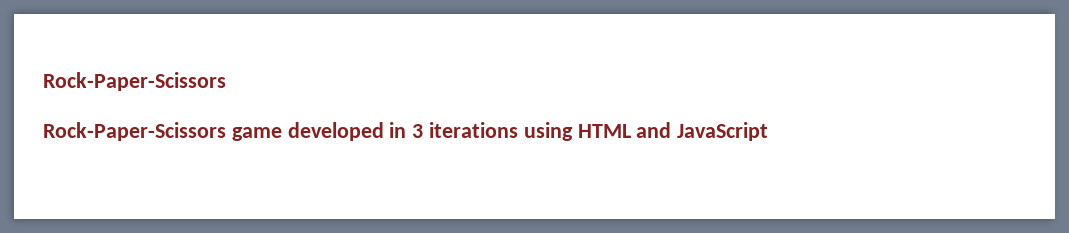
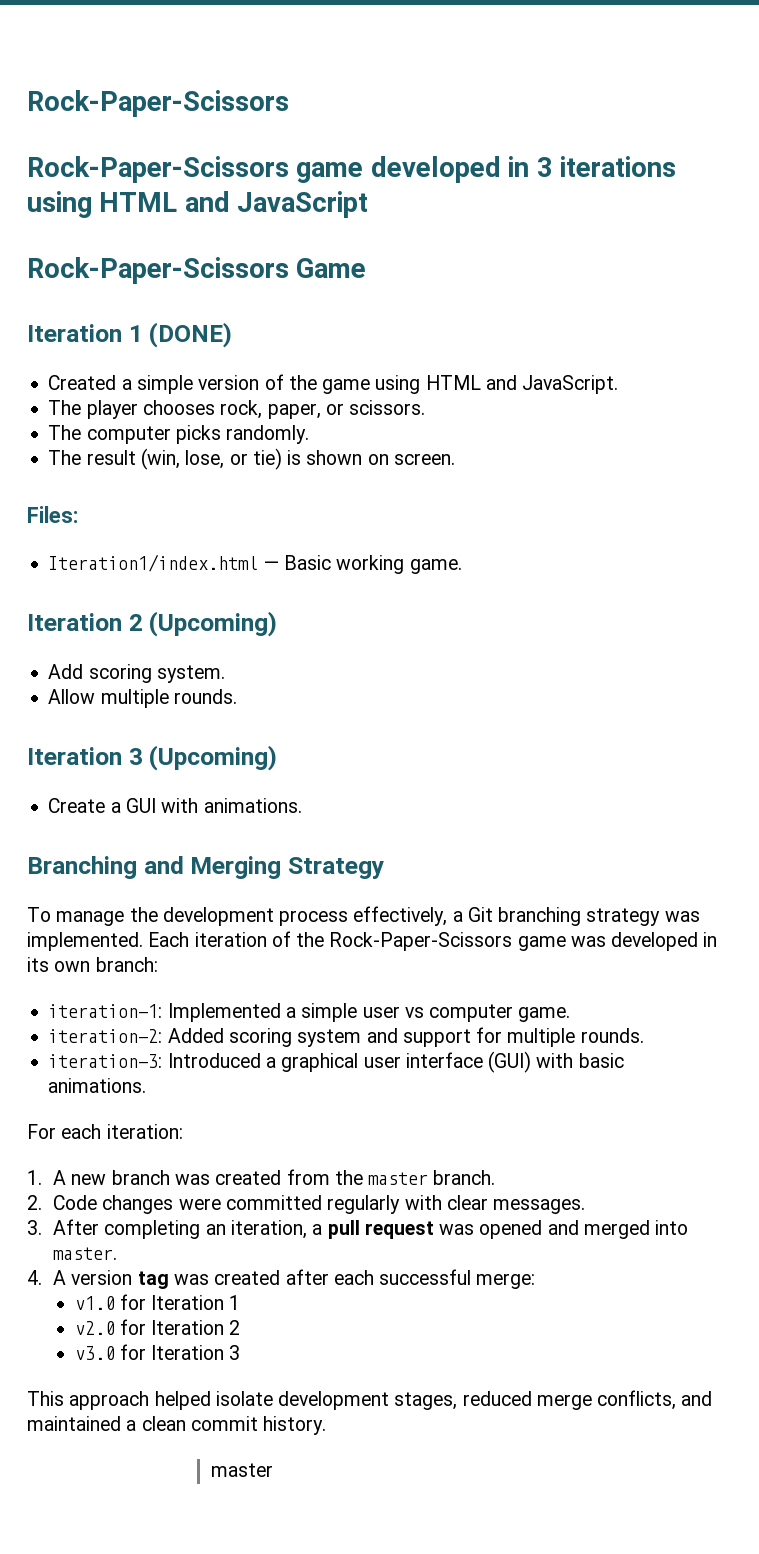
+ Rock-Paper-Scissors Game
+ Iteration 1 (DONE)
+ Created a simple version of the game using HTML and JavaScript.
+ The player chooses rock, paper, or scissors.
+ The computer picks randomly.
+ The result (win, lose, or tie) is shown on screen.
+ Files:
+ Iteration1/index.html — Basic working game.
+ Iteration 2 (Upcoming)
+ Add scoring system.
+ Allow multiple rounds.
+ Iteration 3 (Upcoming)
+ Create a GUI with animations.
+ Branching and Merging Strategy
+ To manage the development process effectively, a Git branching strategy was implemented. Each iteration of the Rock-Paper-Scissors game was developed in its own branch:
+ iteration-1: Implemented a simple user vs computer game.
+ iteration-2: Added scoring system and support for multiple rounds.
+ iteration-3: Introduced a graphical user interface (GUI) with basic animations.
+ For each iteration:
+ 1. A new branch was created from the master branch.
+ 2. Code changes were committed regularly with clear messages.
+ 3. After completing an iteration, a pull request was opened and merged into master.
+ 4. A version tag was created after each successful merge:
+ v1.0 for Iteration 1
+ v2.0 for Iteration 2
+ v3.0 for Iteration 3
+ This approach helped isolate development stages, reduced merge conflicts, and maintained a clean commit history.
+ master

